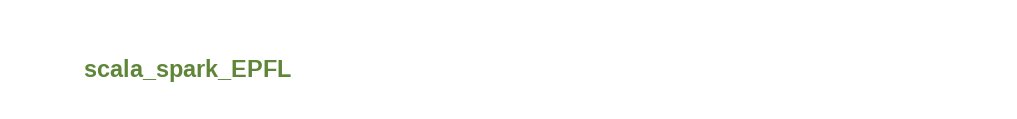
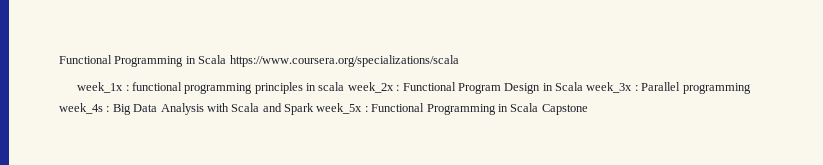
- scala_spark_EPFL
+ Functional Programming in Scala https://www.coursera.org/specializations/scala
+ week_1x : functional programming principles in scala week_2x : Functional Program Design in Scala week_3x : Parallel programming week_4s : Big Data Analysis with Scala and Spark week_5x : Functional Programming in Scala Capstone

